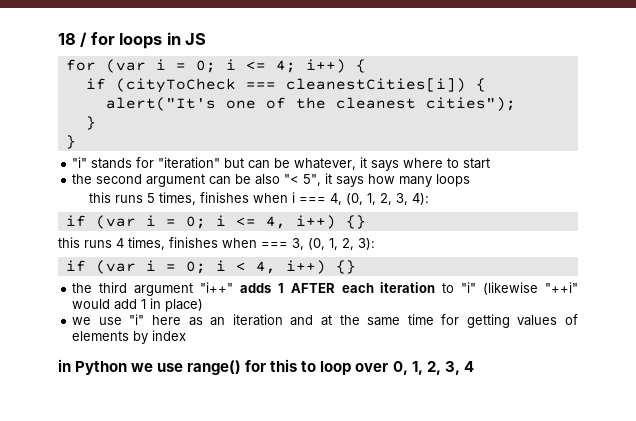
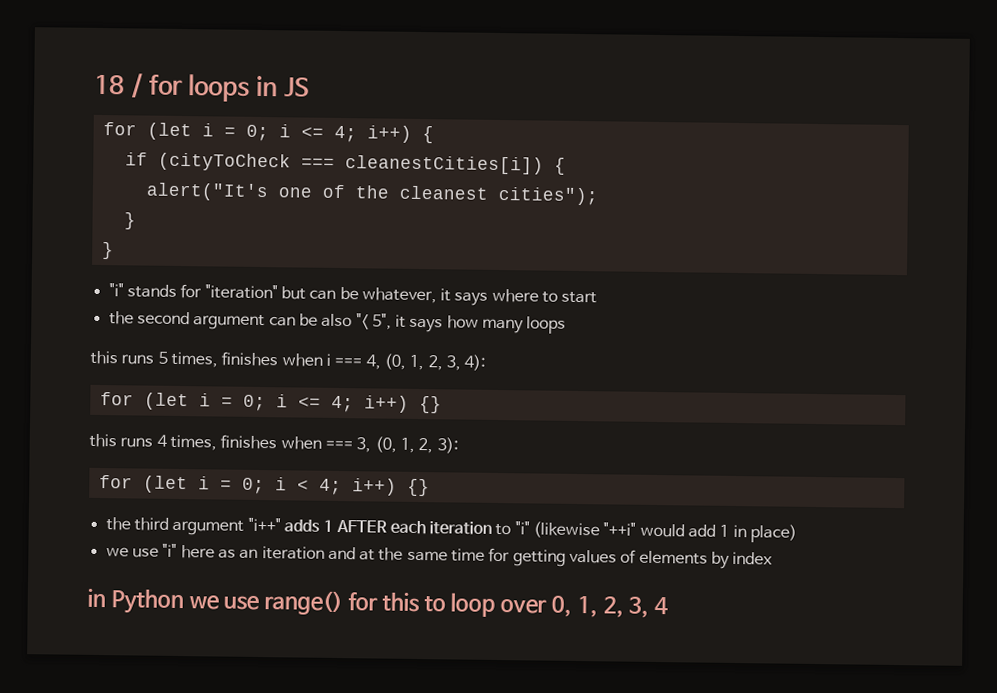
- for (var i = 0; i <= 4; i++) {
+ for (let i = 0; i <= 4; i++) {
- if (var i = 0; i <= 4, i++) {}
+ for (let i = 0; i <= 4; i++) {}
- if (var i = 0; i < 4, i++) {}
+ for (let i = 0; i < 4; i++) {}

